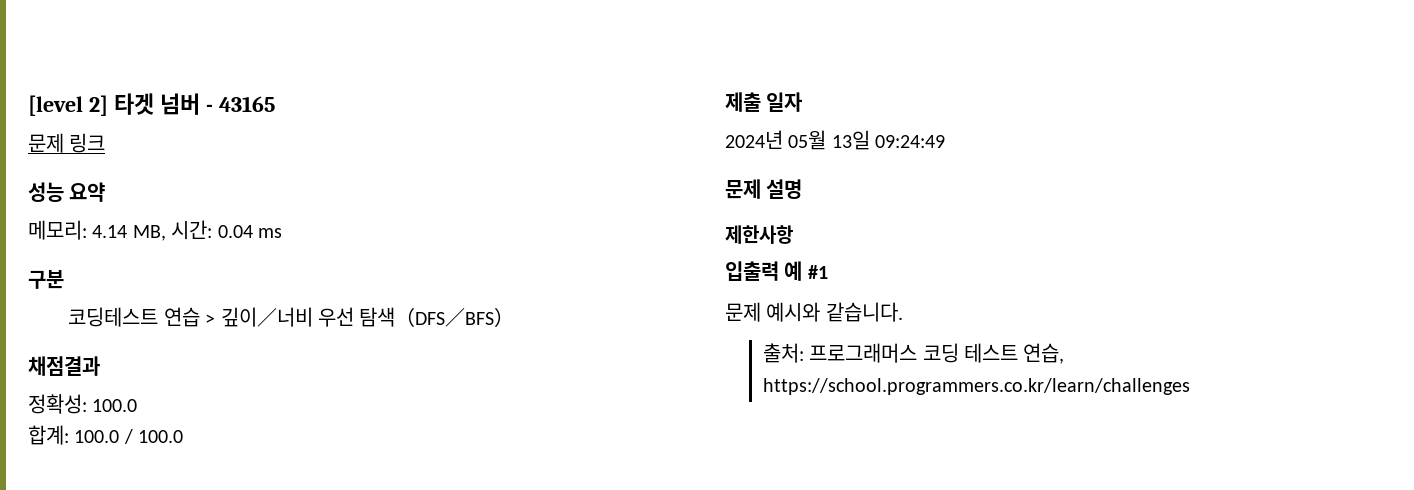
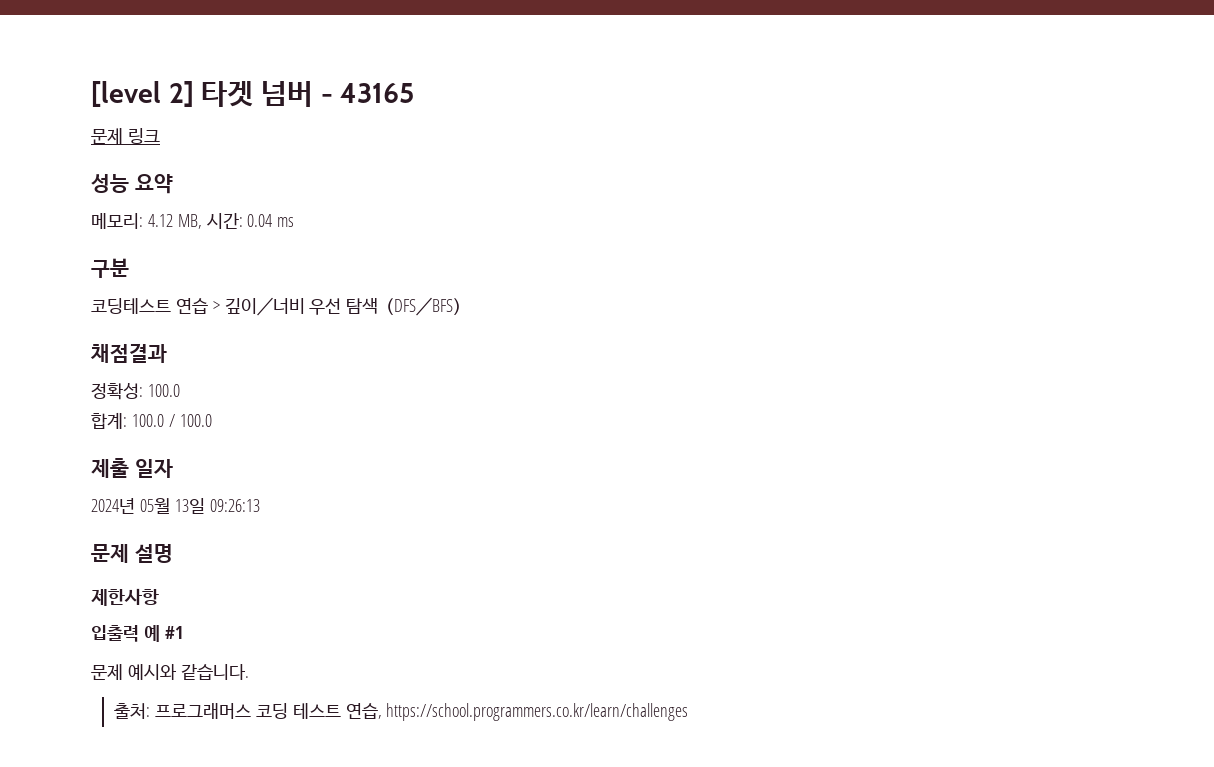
- 메모리: 4.14 MB, 시간: 0.04 ms
+ 메모리: 4.12 MB, 시간: 0.04 ms
- 2024년 05월 13일 09:24:49
+ 2024년 05월 13일 09:26:13

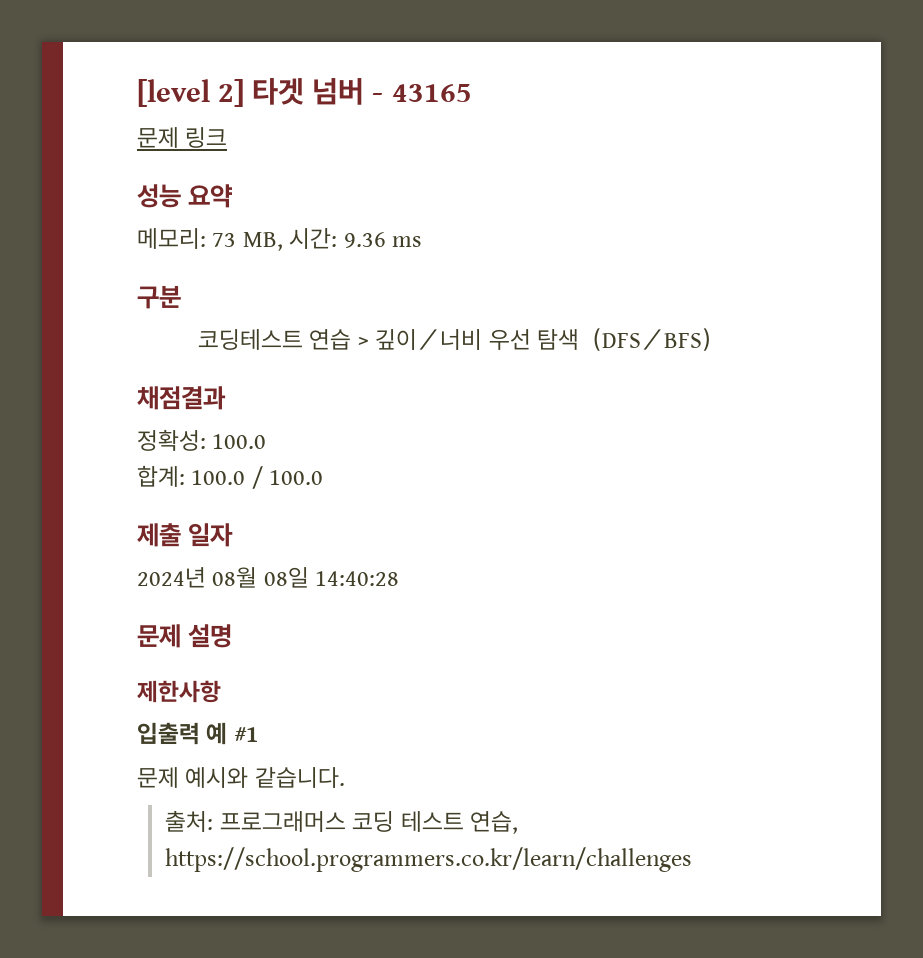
- 메모리: 4.12 MB, 시간: 0.04 ms
+ 메모리: 73 MB, 시간: 9.36 ms
- 2024년 05월 13일 09:26:13
+ 2024년 08월 08일 14:40:28

